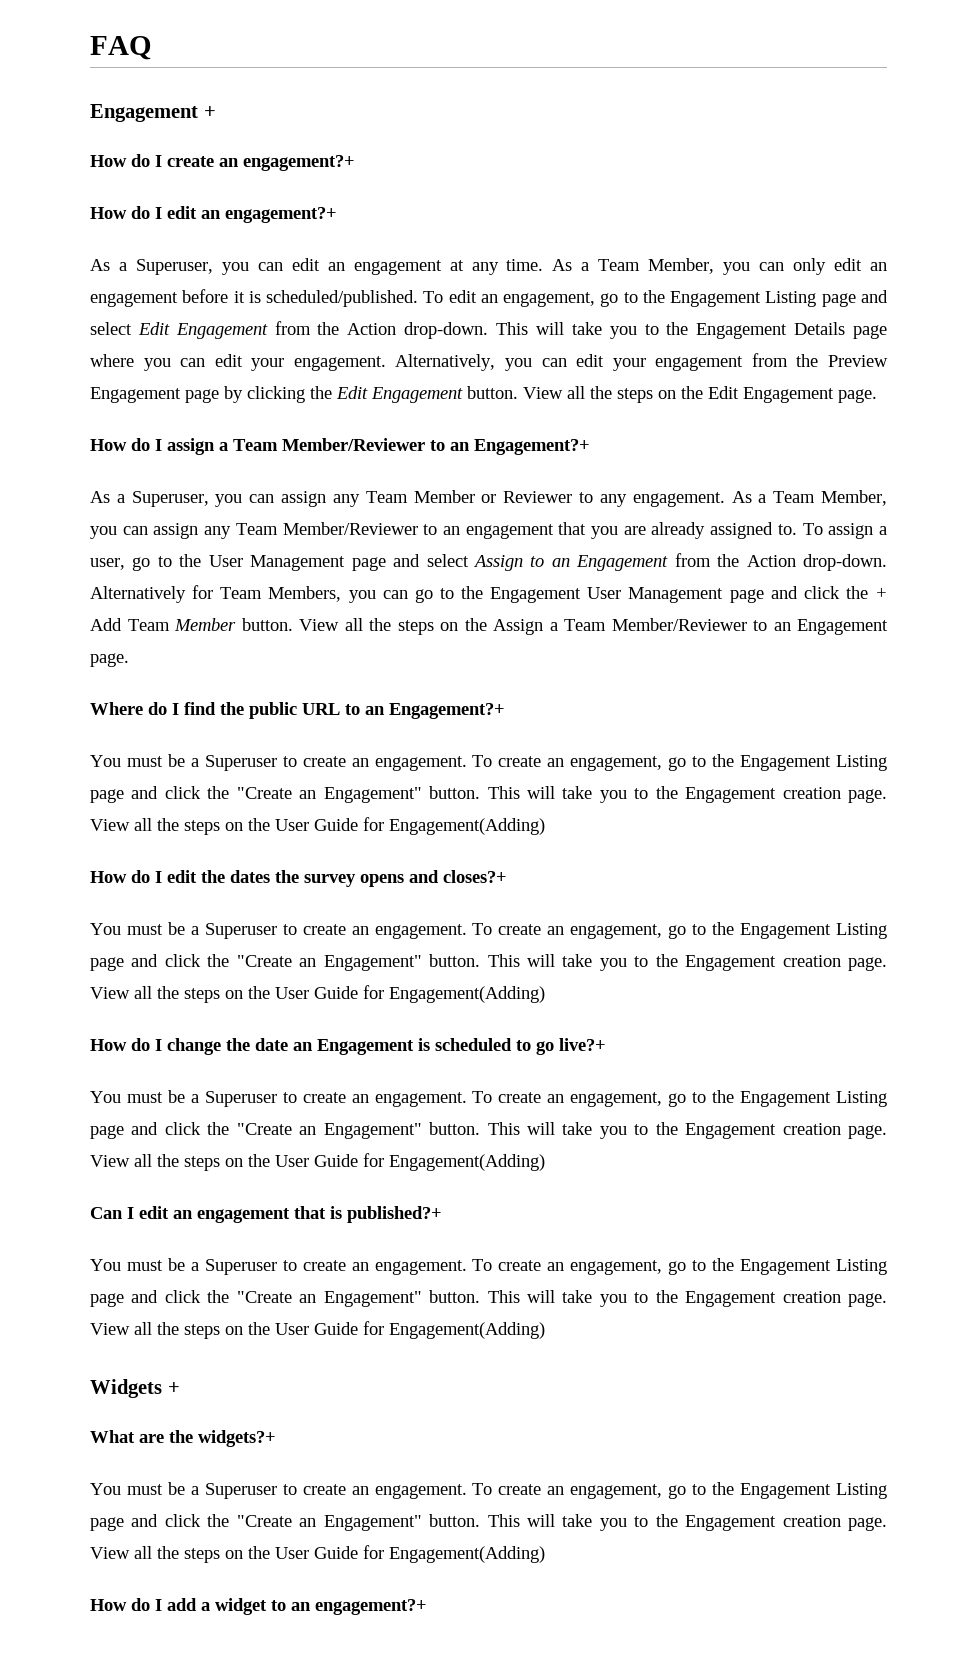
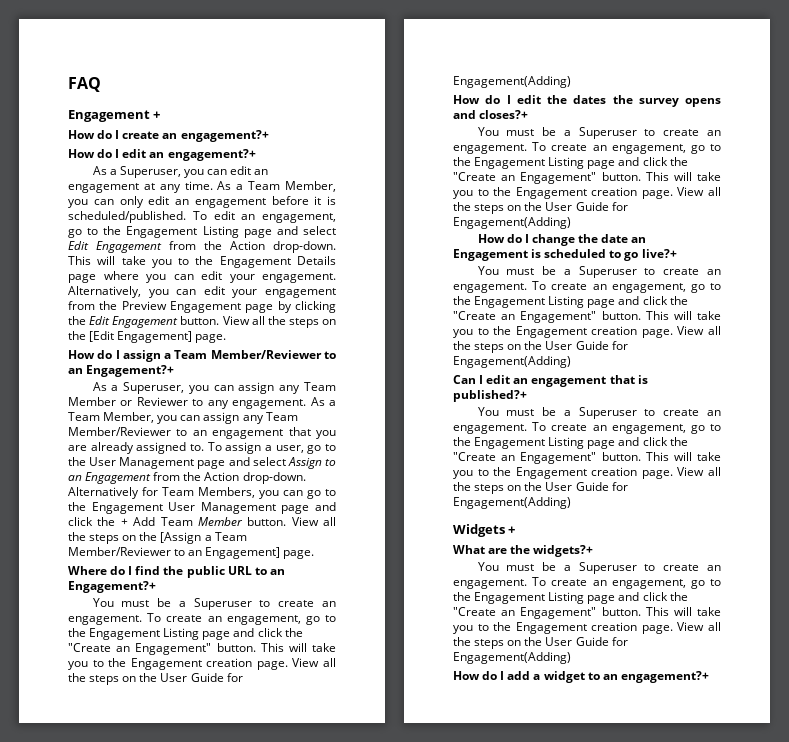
- View all the steps on the Edit Engagement page.
+ View all the steps on the [Edit Engagement] page.
- View all the steps on the Assign a Team Member/Reviewer to an Engagement page.
+ View all the steps on the [Assign a Team Member/Reviewer to an Engagement] page.

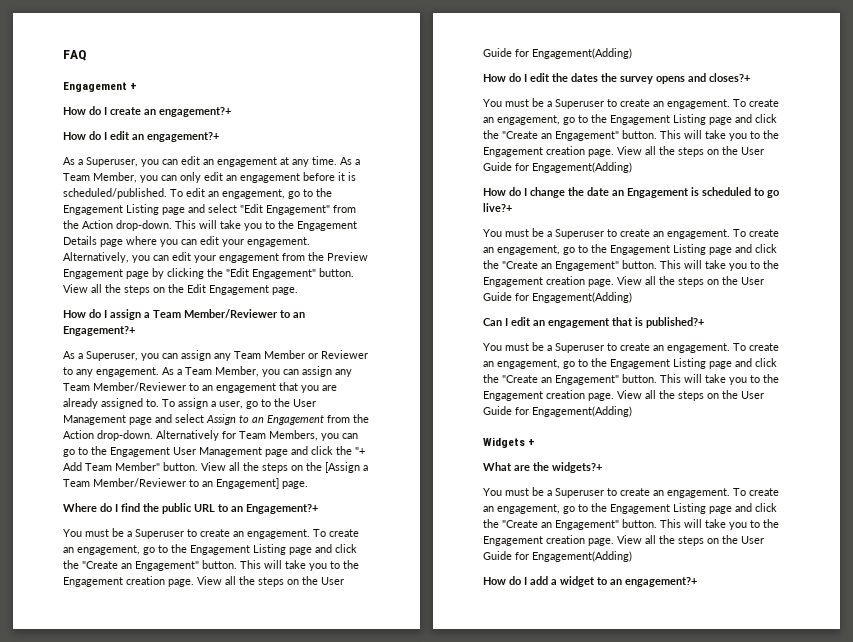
- To edit an engagement, go to the Engagement Listing page and select Edit Engagement from the Action drop-down.
+ To edit an engagement, go to the Engagement Listing page and select "Edit Engagement" from the Action drop-down.
- Alternatively, you can edit your engagement from the Preview Engagement page by clicking the Edit Engagement button. View all the steps on the [Edit Engagement] page.
+ Alternatively, you can edit your engagement from the Preview Engagement page by clicking the "Edit Engagement" button. View all the steps on the Edit Engagement page.
- Alternatively for Team Members, you can go to the Engagement User Management page and click the + Add Team Member button.
+ Alternatively for Team Members, you can go to the Engagement User Management page and click the "+ Add Team Member" button.

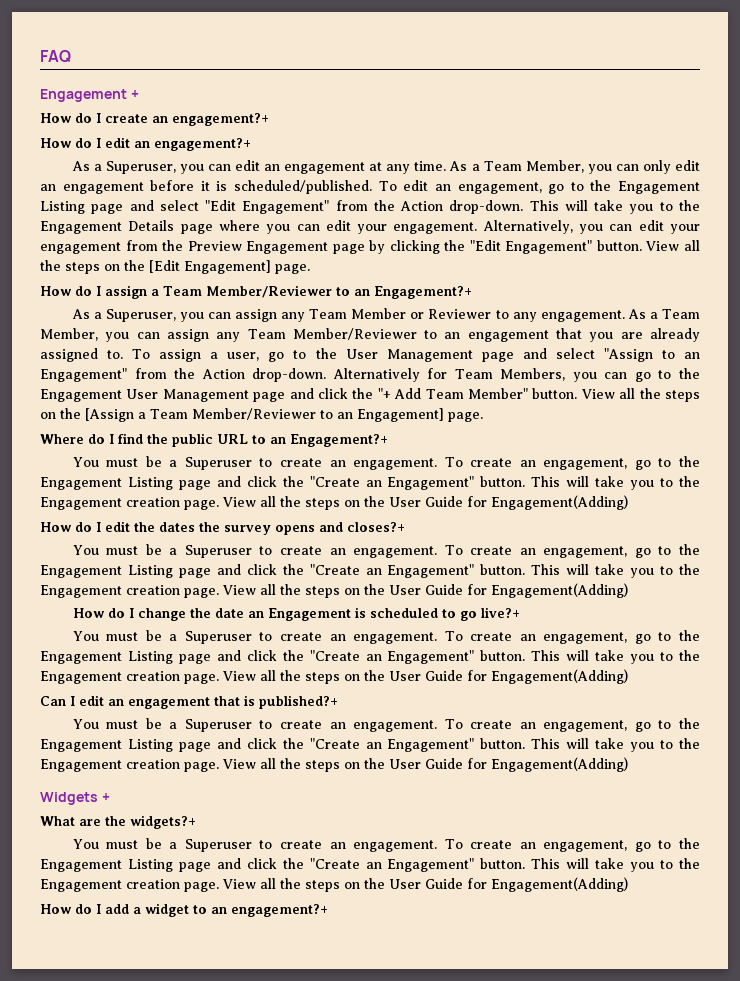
- View all the steps on the Edit Engagement page.
+ View all the steps on the [Edit Engagement] page.
- To assign a user, go to the User Management page and select Assign to an Engagement from the Action drop-down.
+ To assign a user, go to the User Management page and select "Assign to an Engagement" from the Action drop-down.

